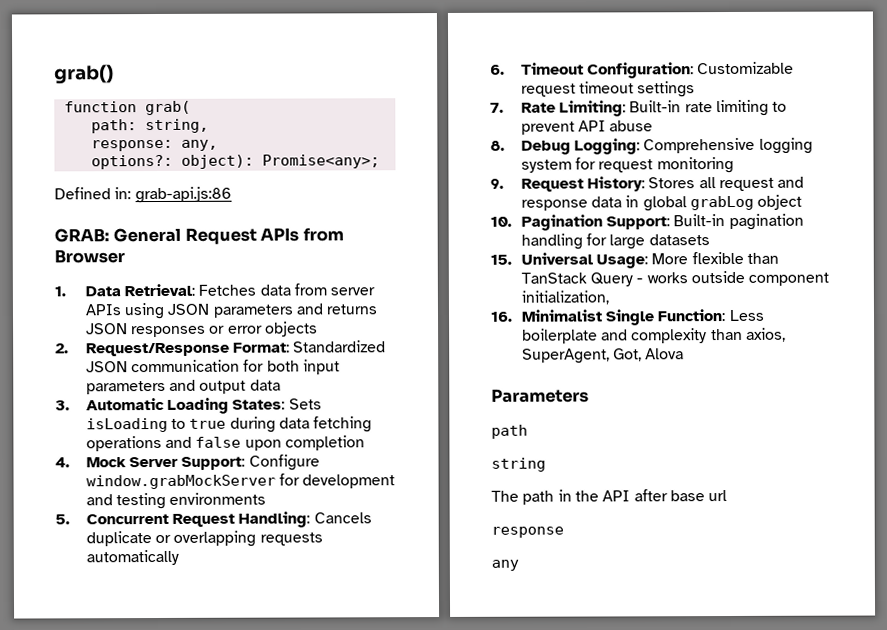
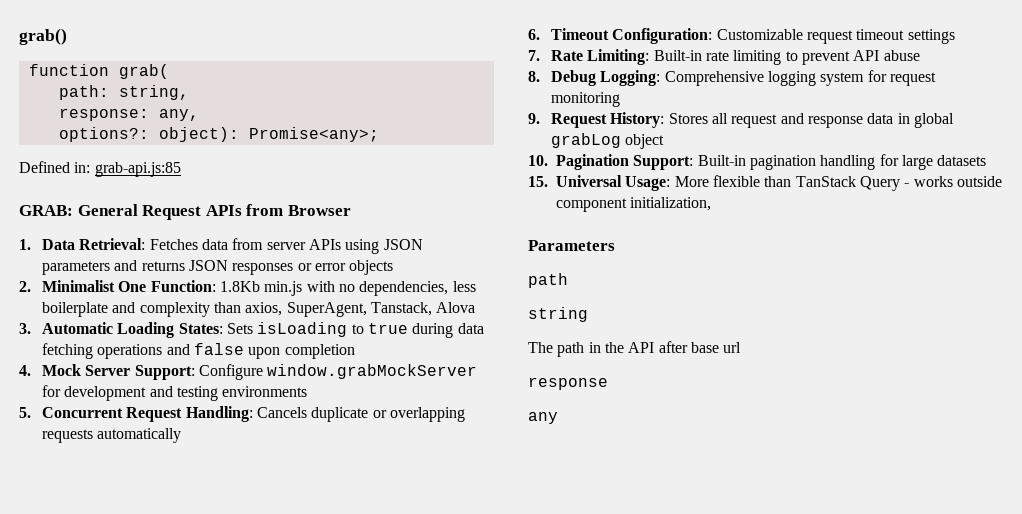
- Defined in: grab-api.js:86
+ Defined in: grab-api.js:85
- 2. Request/Response Format: Standardized JSON communication for both input parameters and output data
+ 2. Minimalist One Function: 1.8Kb min.js with no dependencies, less boilerplate and complexity than axios, SuperAgent, Tanstack, Alova
- 16. Minimalist Single Function: Less boilerplate and complexity than axios, SuperAgent, Got, Alova

